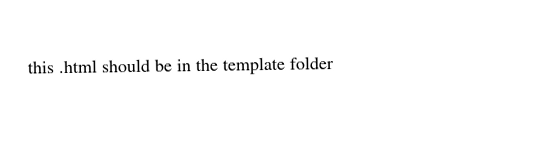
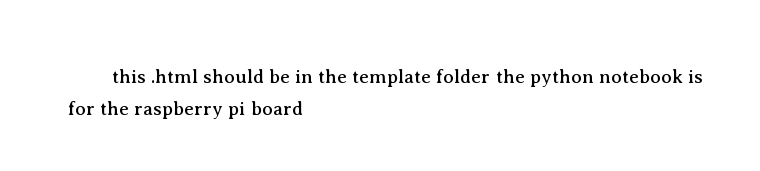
- this .html should be in the template folder
+ this .html should be in the template folder the python notebook is for the raspberry pi board

